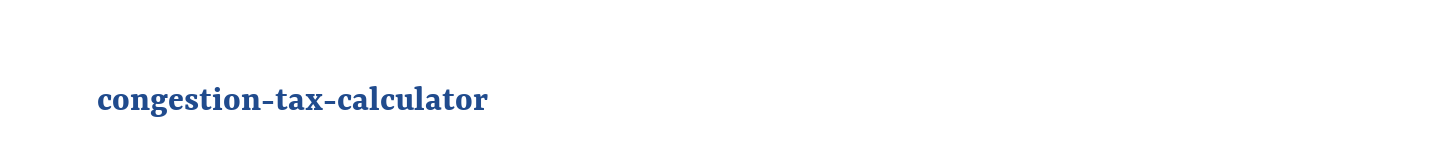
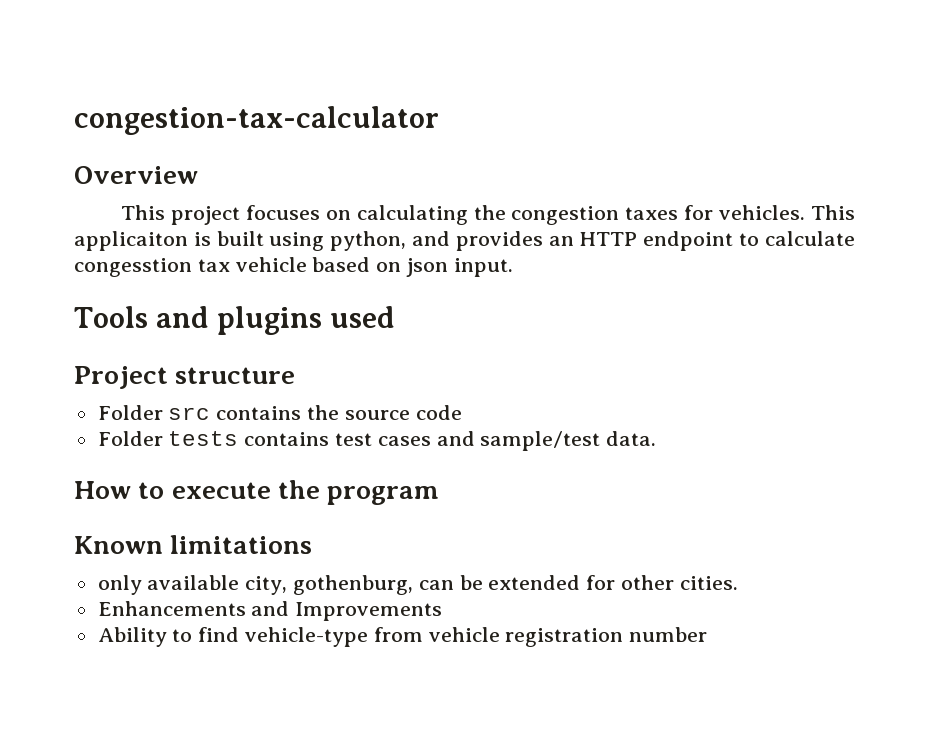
+ Overview
+ This project focuses on calculating the congestion taxes for vehicles. This applicaiton is built using python, and provides an HTTP endpoint to calculate congesstion tax vehicle based on json input.
+ Tools and plugins used
+ Project structure
+ Folder src contains the source code
+ Folder tests contains test cases and sample/test data.
+ How to execute the program
+ Known limitations
+ only available city, gothenburg, can be extended for other cities.
+ Enhancements and Improvements
+ Ability to find vehicle-type from vehicle registration number

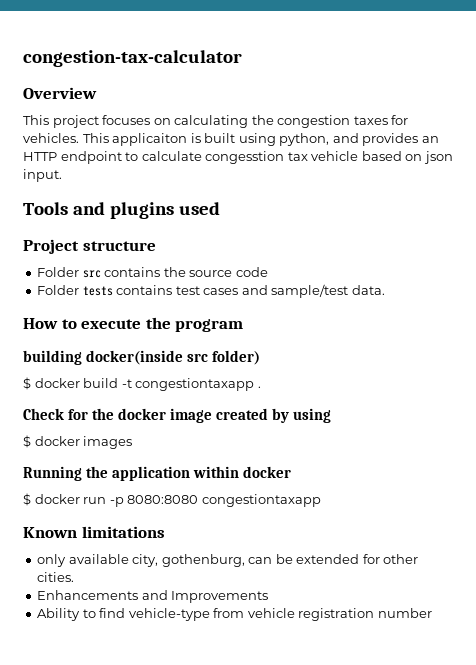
+ building docker(inside src folder)
+ $ docker build -t congestiontaxapp .
+ Check for the docker image created by using
+ $ docker images
+ Running the application within docker
+ $ docker run -p 8080:8080 congestiontaxapp

